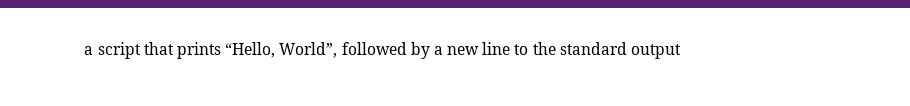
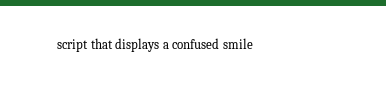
- a script that prints “Hello, World”, followed by a new line to the standard output
+ script that displays a confused smile

